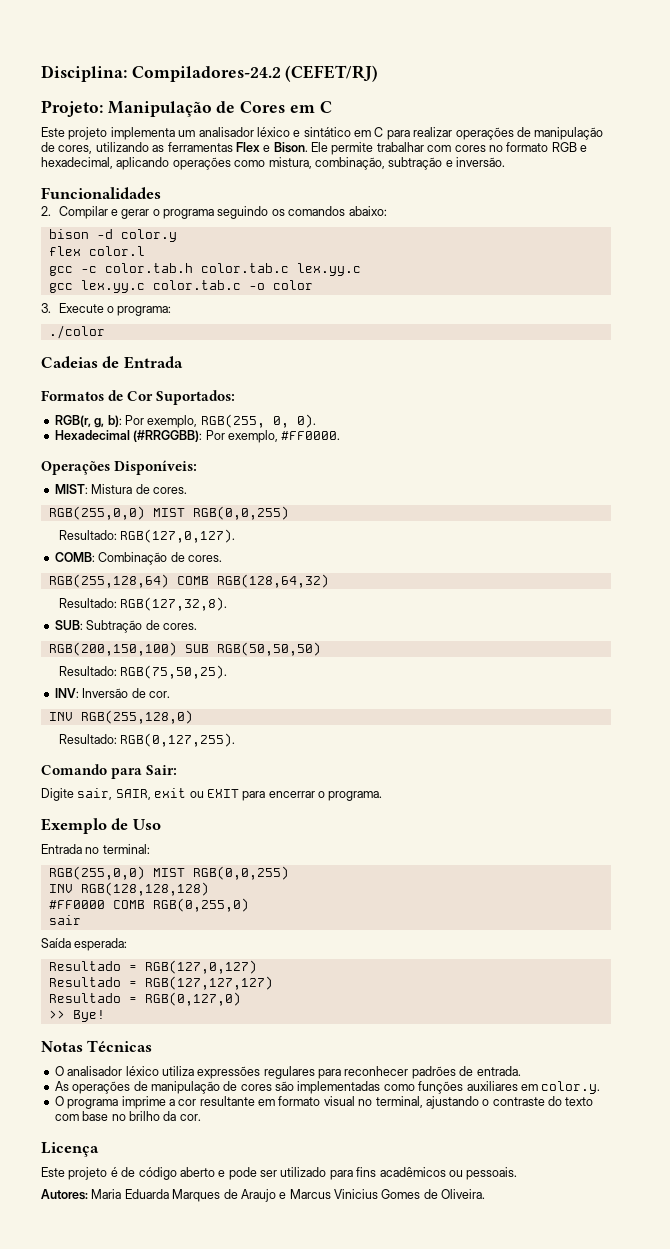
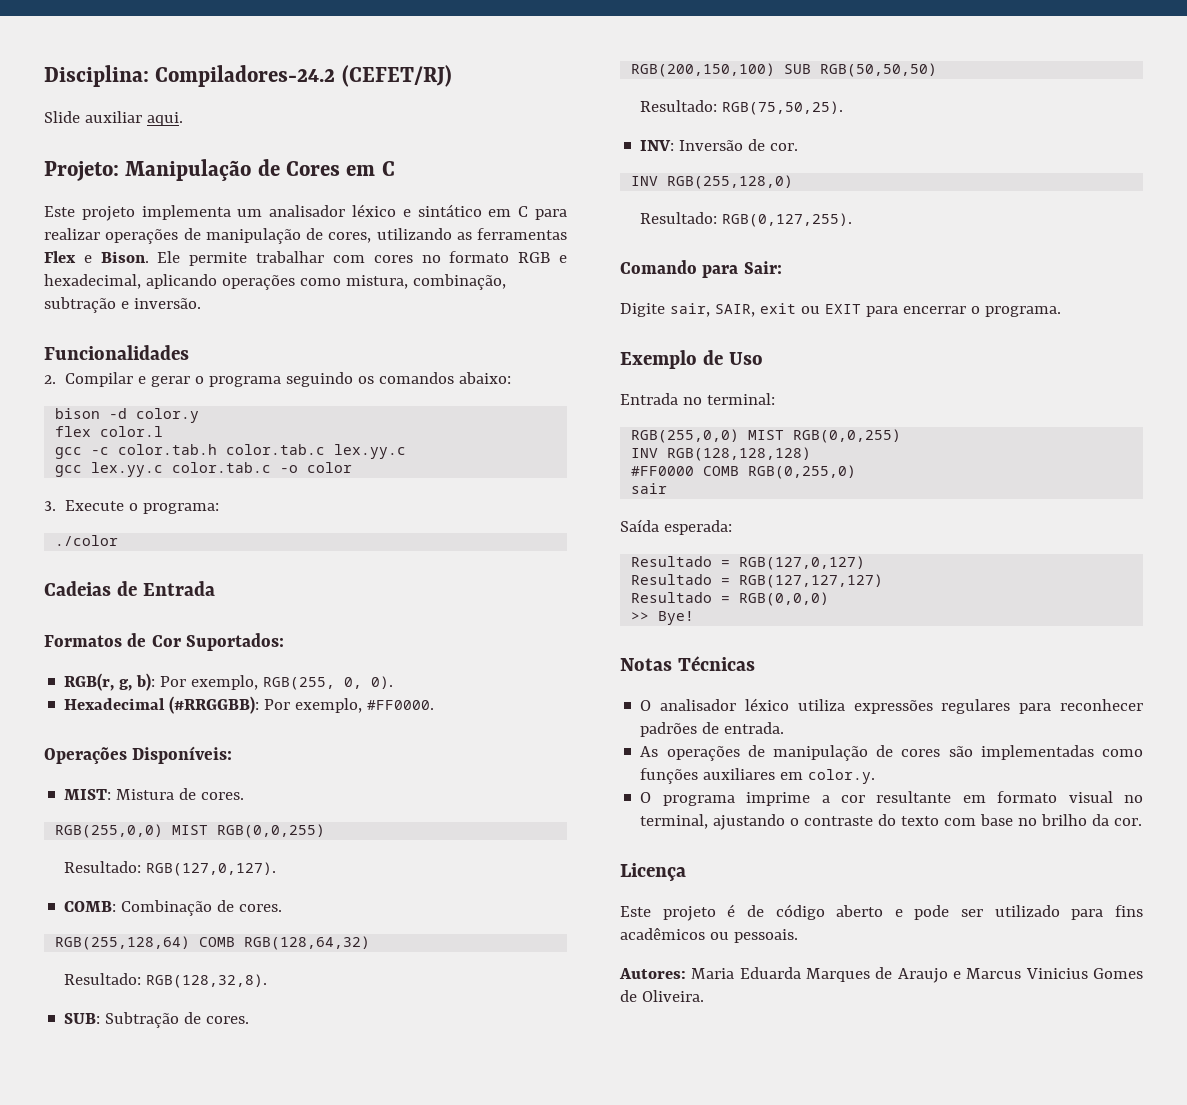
+ Slide auxiliar aqui.
- Resultado: RGB(127,32,8).
+ Resultado: RGB(128,32,8).
- Resultado = RGB(0,127,0)
+ Resultado = RGB(0,0,0)

